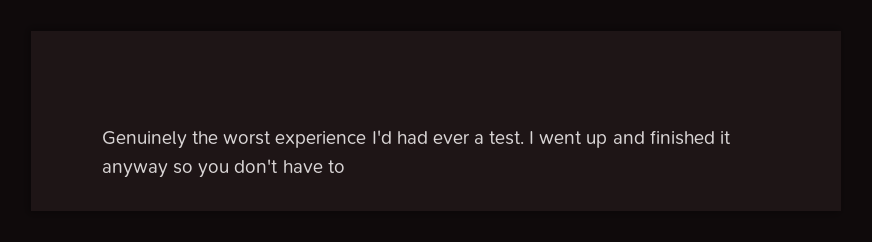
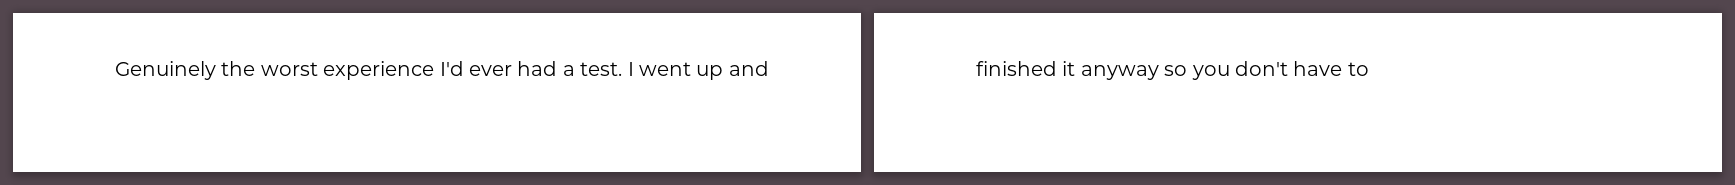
- Genuinely the worst experience I'd had ever a test.
+ Genuinely the worst experience I'd ever had a test.

